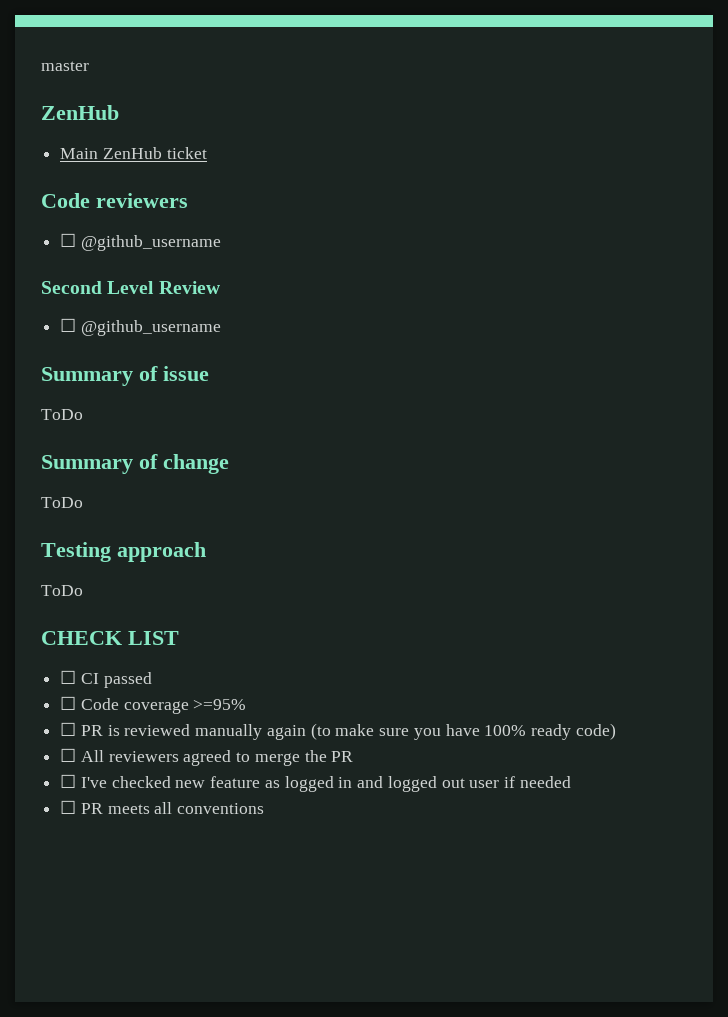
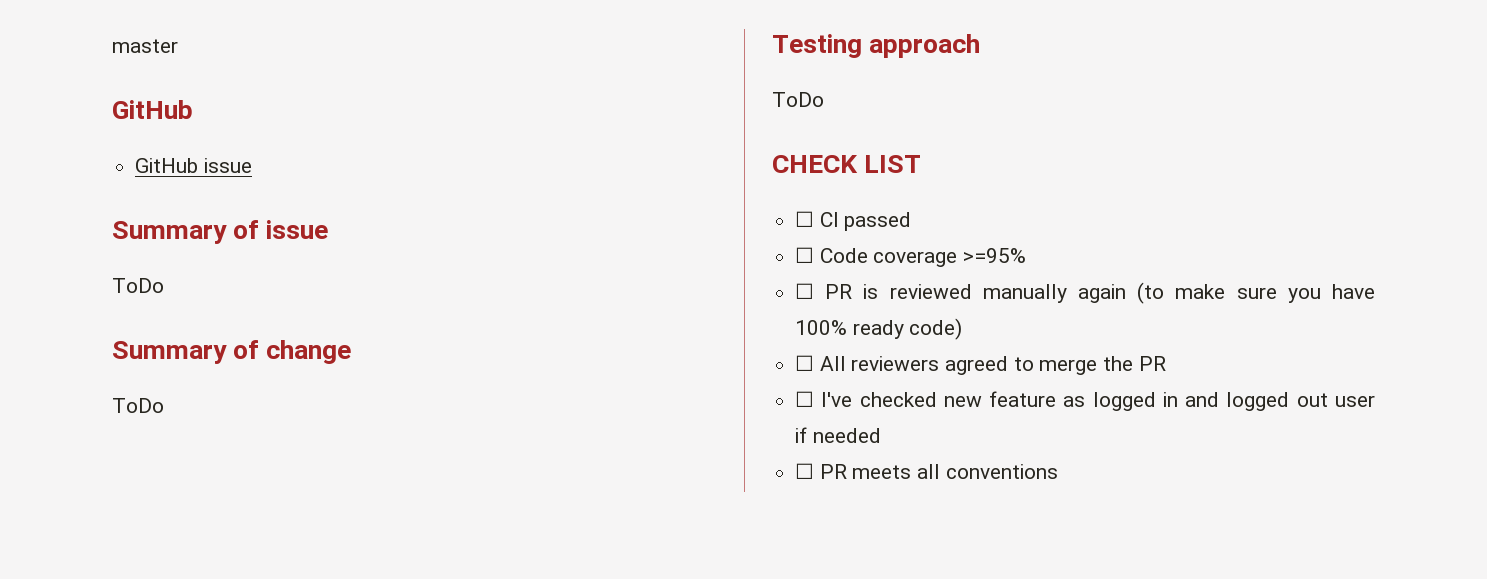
  master
- ZenHub
- Main ZenHub ticket
- Code reviewers
- ☐ @github_username
- Second Level Review
- ☐ @github_username
+ GitHub
+ GitHub issue

